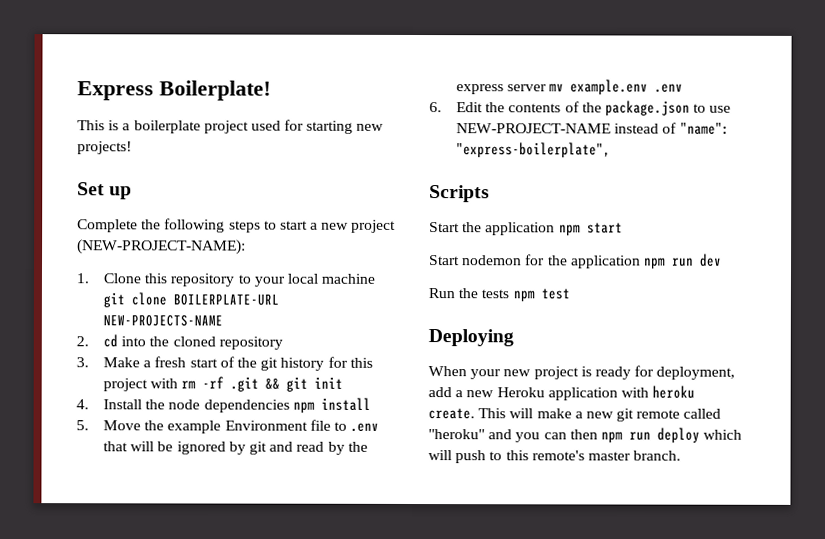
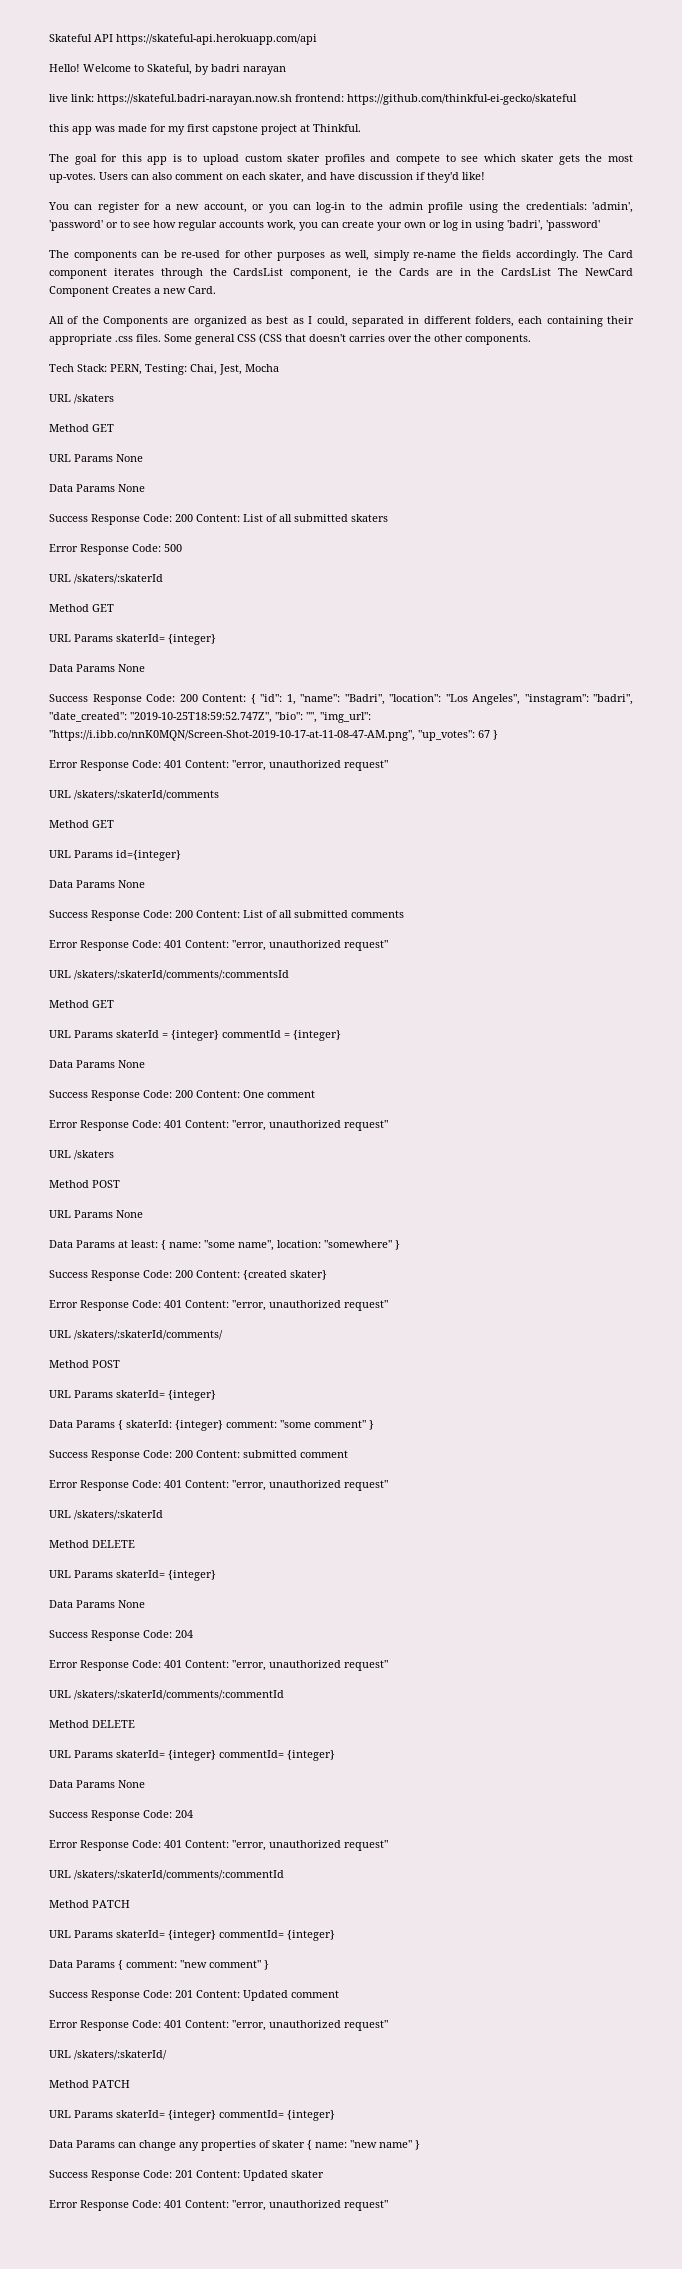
- Express Boilerplate!
- This is a boilerplate project used for starting new projects!
- Set up
- Complete the following steps to start a new project (NEW-PROJECT-NAME):
- 1. Clone this repository to your local machine git clone BOILERPLATE-URL NEW-PROJECTS-NAME
- 2. cd into the cloned repository
- 3. Make a fresh start of the git history for this project with rm -rf .git && git init
- 4. Install the node dependencies npm install
- 5. Move the example Environment file to .env that will be ignored by git and read by the express server mv example.env .env
- 6. Edit the contents of the package.json to use NEW-PROJECT-NAME instead of "name": "express-boilerplate",
- Scripts
- Start the application npm start
- Start nodemon for the application npm run dev
- Run the tests npm test
- Deploying
- When your new project is ready for deployment, add a new Heroku application with heroku create. This will make a new git remote called "heroku" and you can then npm run deploy which will push to this remote's master branch.
+ Skateful API https://skateful-api.herokuapp.com/api
+ Hello! Welcome to Skateful, by badri narayan
+ live link: https://skateful.badri-narayan.now.sh frontend: https://github.com/thinkful-ei-gecko/skateful
+ this app was made for my first capstone project at Thinkful.
+ The goal for this app is to upload custom skater profiles and compete to see which skater gets the most up-votes. Users can also comment on each skater, and have discussion if they'd like!
+ You can register for a new account, or you can log-in to the admin profile using the credentials: 'admin', 'password' or to see how regular accounts work, you can create your own or log in using 'badri', 'password'
+ The components can be re-used for other purposes as well, simply re-name the fields accordingly. The Card component iterates through the CardsList component, ie the Cards are in the CardsList The NewCard Component Creates a new Card.
+ All of the Components are organized as best as I could, separated in different folders, each containing their appropriate .css files. Some general CSS (CSS that doesn't carries over the other components.
+ Tech Stack: PERN, Testing: Chai, Jest, Mocha
+ URL /skaters
+ Method GET
+ URL Params None
+ Data Params None
+ Success Response Code: 200 Content: List of all submitted skaters
+ Error Response Code: 500
+ URL /skaters/:skaterId
+ Method GET
+ URL Params skaterId= {integer}
+ Data Params None
+ Success Response Code: 200 Content: { "id": 1, "name": "Badri", "location": "Los Angeles", "instagram": "badri", "date_created": "2019-10-25T18:59:52.747Z", "bio": "", "img_url": "https://i.ibb.co/nnK0MQN/Screen-Shot-2019-10-17-at-11-08-47-AM.png", "up_votes": 67 }
+ Error Response Code: 401 Content: "error, unauthorized request"
+ URL /skaters/:skaterId/comments
+ Method GET
+ URL Params id={integer}
+ Data Params None
+ Success Response Code: 200 Content: List of all submitted comments
+ Error Response Code: 401 Content: "error, unauthorized request"
+ URL /skaters/:skaterId/comments/:commentsId
+ Method GET
+ URL Params skaterId = {integer} commentId = {integer}
+ Data Params None
+ Success Response Code: 200 Content: One comment
+ Error Response Code: 401 Content: "error, unauthorized request"
+ URL /skaters
+ Method POST
+ URL Params None
+ Data Params at least: { name: "some name", location: "somewhere" }
+ Success Response Code: 200 Content: {created skater}
+ Error Response Code: 401 Content: "error, unauthorized request"
+ URL /skaters/:skaterId/comments/
+ Method POST
+ URL Params skaterId= {integer}
+ Data Params { skaterId: {integer} comment: "some comment" }
+ Success Response Code: 200 Content: submitted comment
+ Error Response Code: 401 Content: "error, unauthorized request"
+ URL /skaters/:skaterId
+ Method DELETE
+ URL Params skaterId= {integer}
+ Data Params None
+ Success Response Code: 204
+ Error Response Code: 401 Content: "error, unauthorized request"
+ URL /skaters/:skaterId/comments/:commentId
+ Method DELETE
+ URL Params skaterId= {integer} commentId= {integer}
+ Data Params None
+ Success Response Code: 204
+ Error Response Code: 401 Content: "error, unauthorized request"
+ URL /skaters/:skaterId/comments/:commentId
+ Method PATCH
+ URL Params skaterId= {integer} commentId= {integer}
+ Data Params { comment: "new comment" }
+ Success Response Code: 201 Content: Updated comment
+ Error Response Code: 401 Content: "error, unauthorized request"
+ URL /skaters/:skaterId/
+ Method PATCH
+ URL Params skaterId= {integer} commentId= {integer}
+ Data Params can change any properties of skater { name: "new name" }
+ Success Response Code: 201 Content: Updated skater
+ Error Response Code: 401 Content: "error, unauthorized request"

